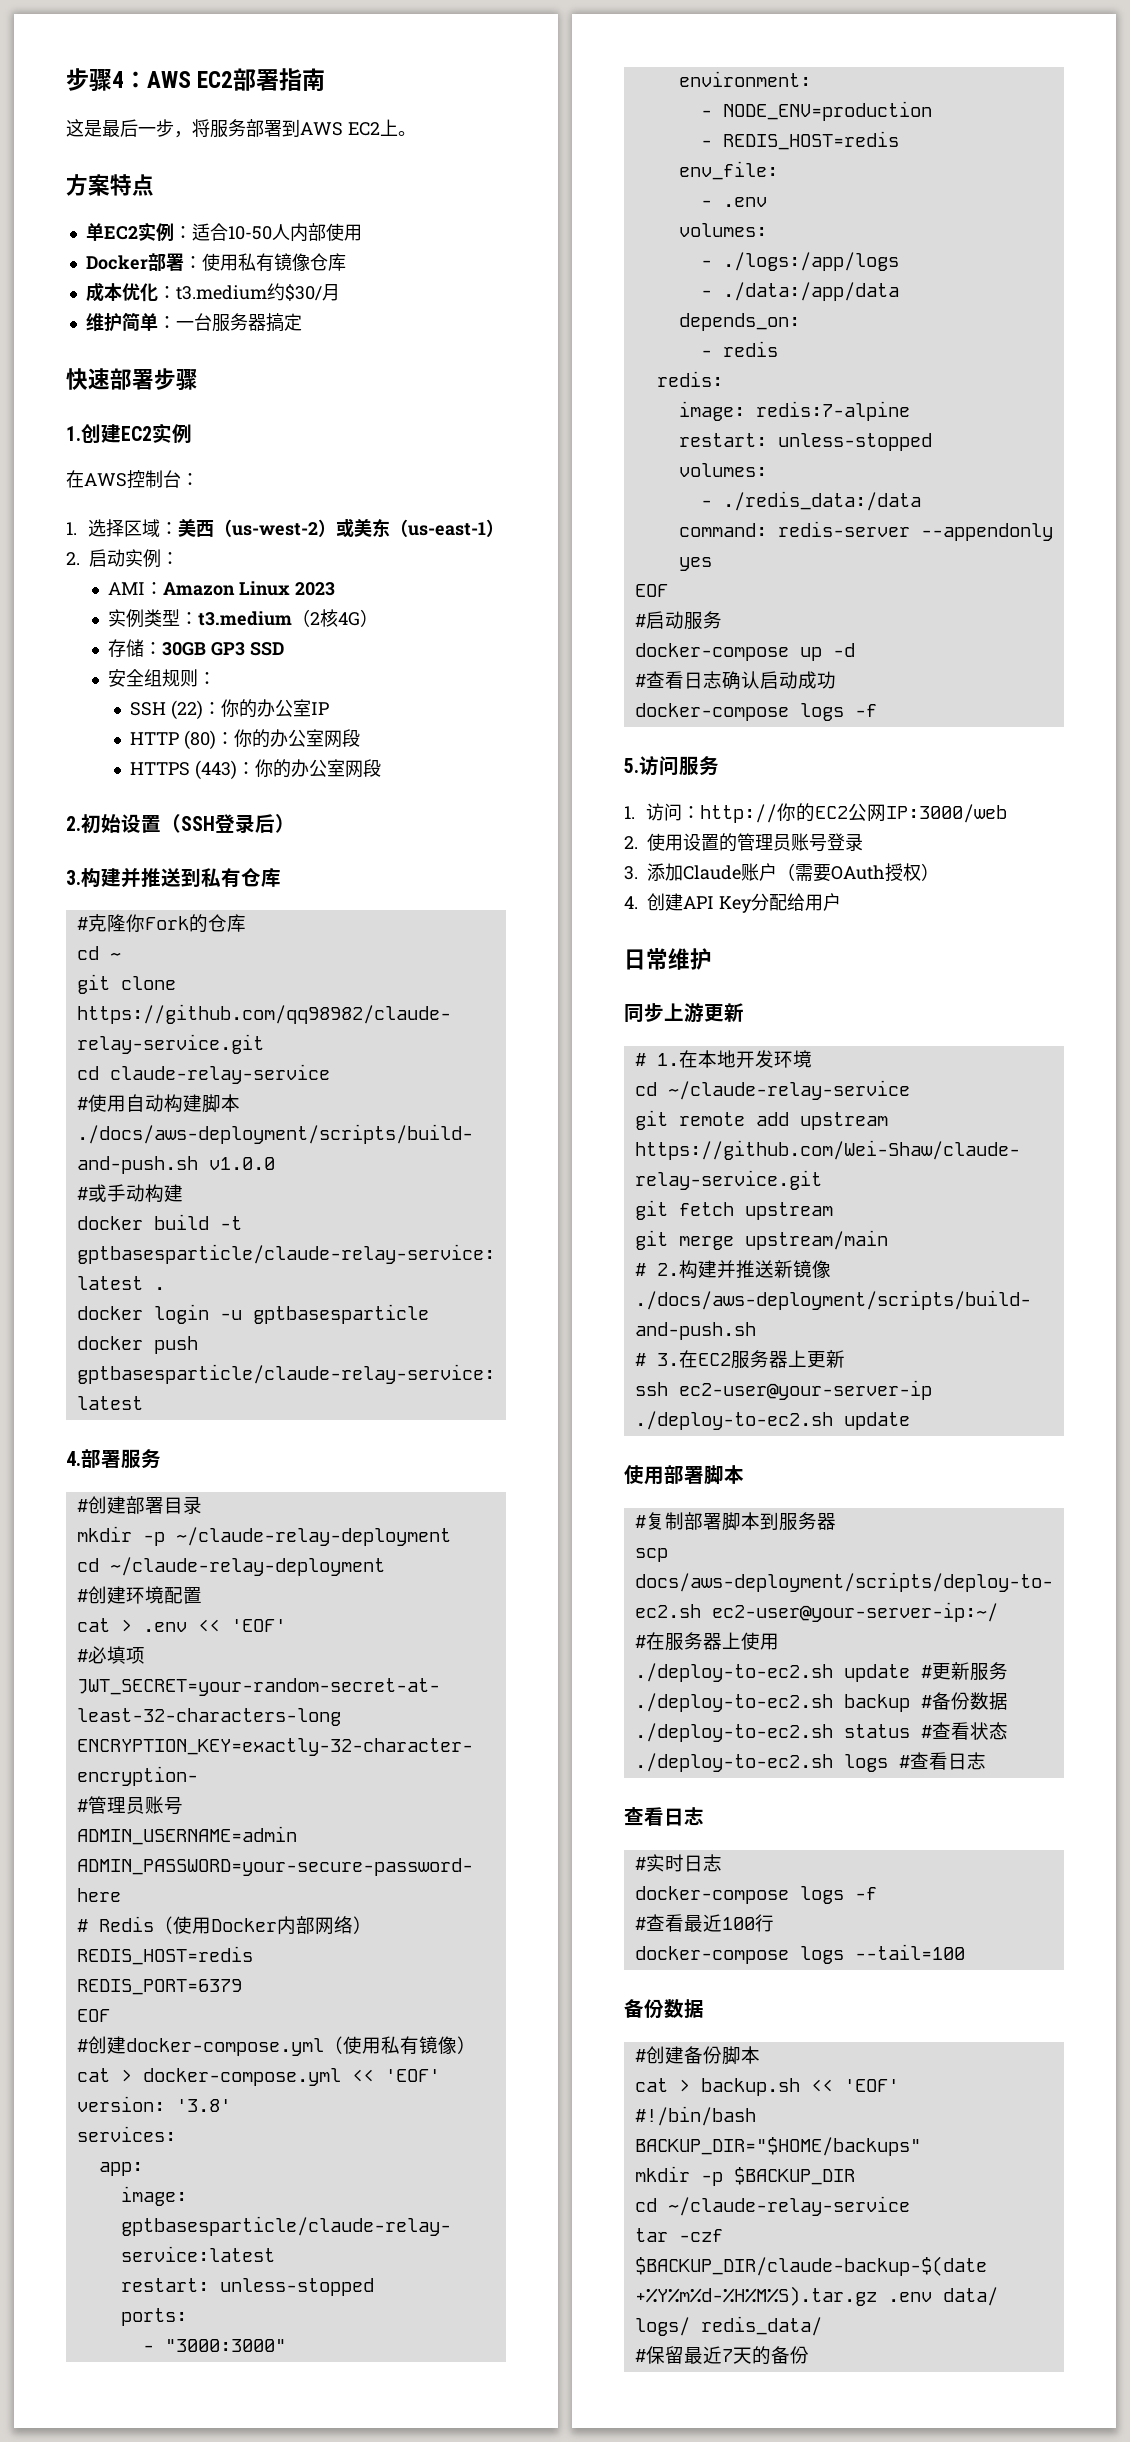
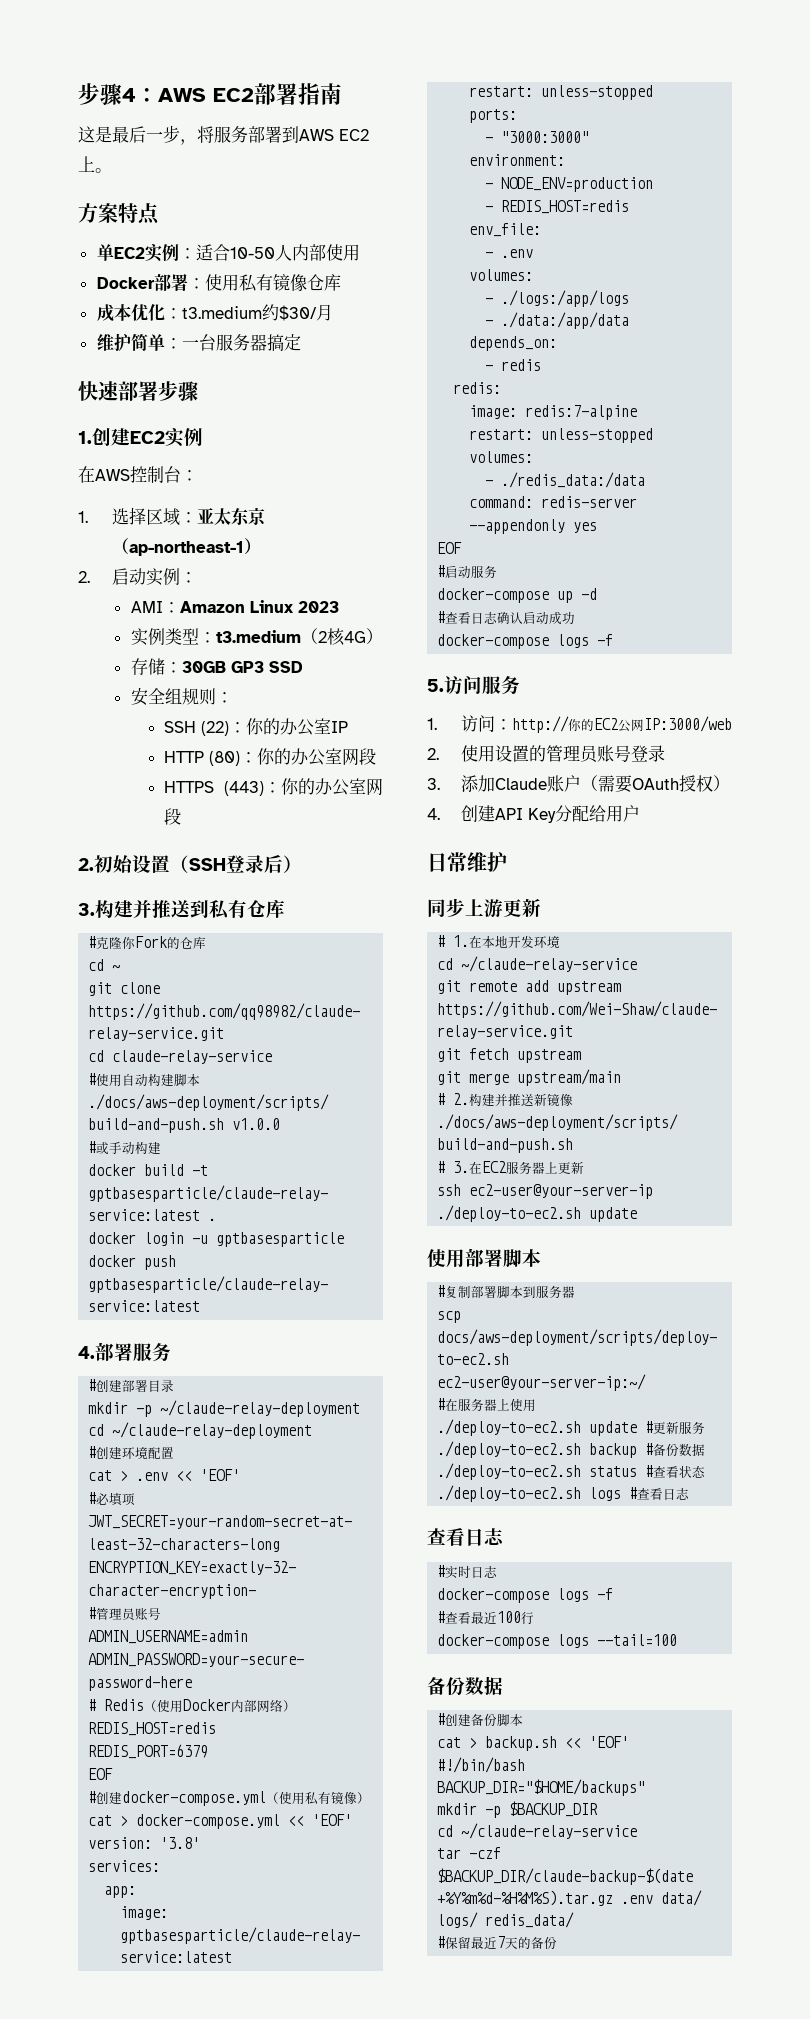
- 1.选择区域：美西（us-west-2）或美东（us-east-1）
+ 1.选择区域：亚太东京（ap-northeast-1）

